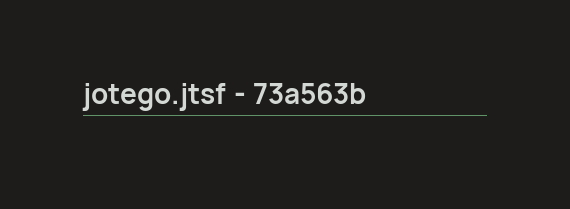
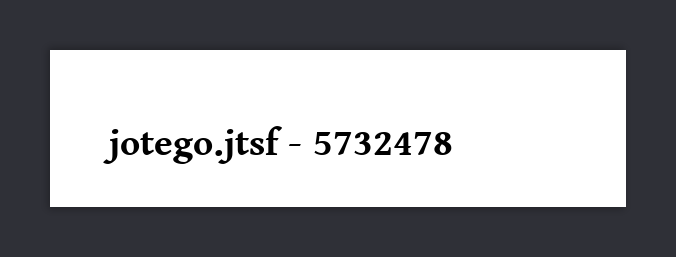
- jotego.jtsf - 73a563b
+ jotego.jtsf - 5732478

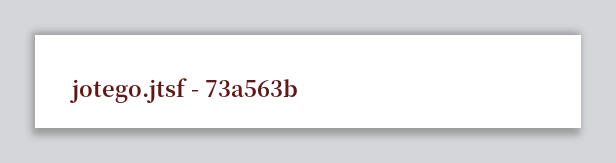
- jotego.jtsf - 5732478
+ jotego.jtsf - 73a563b

